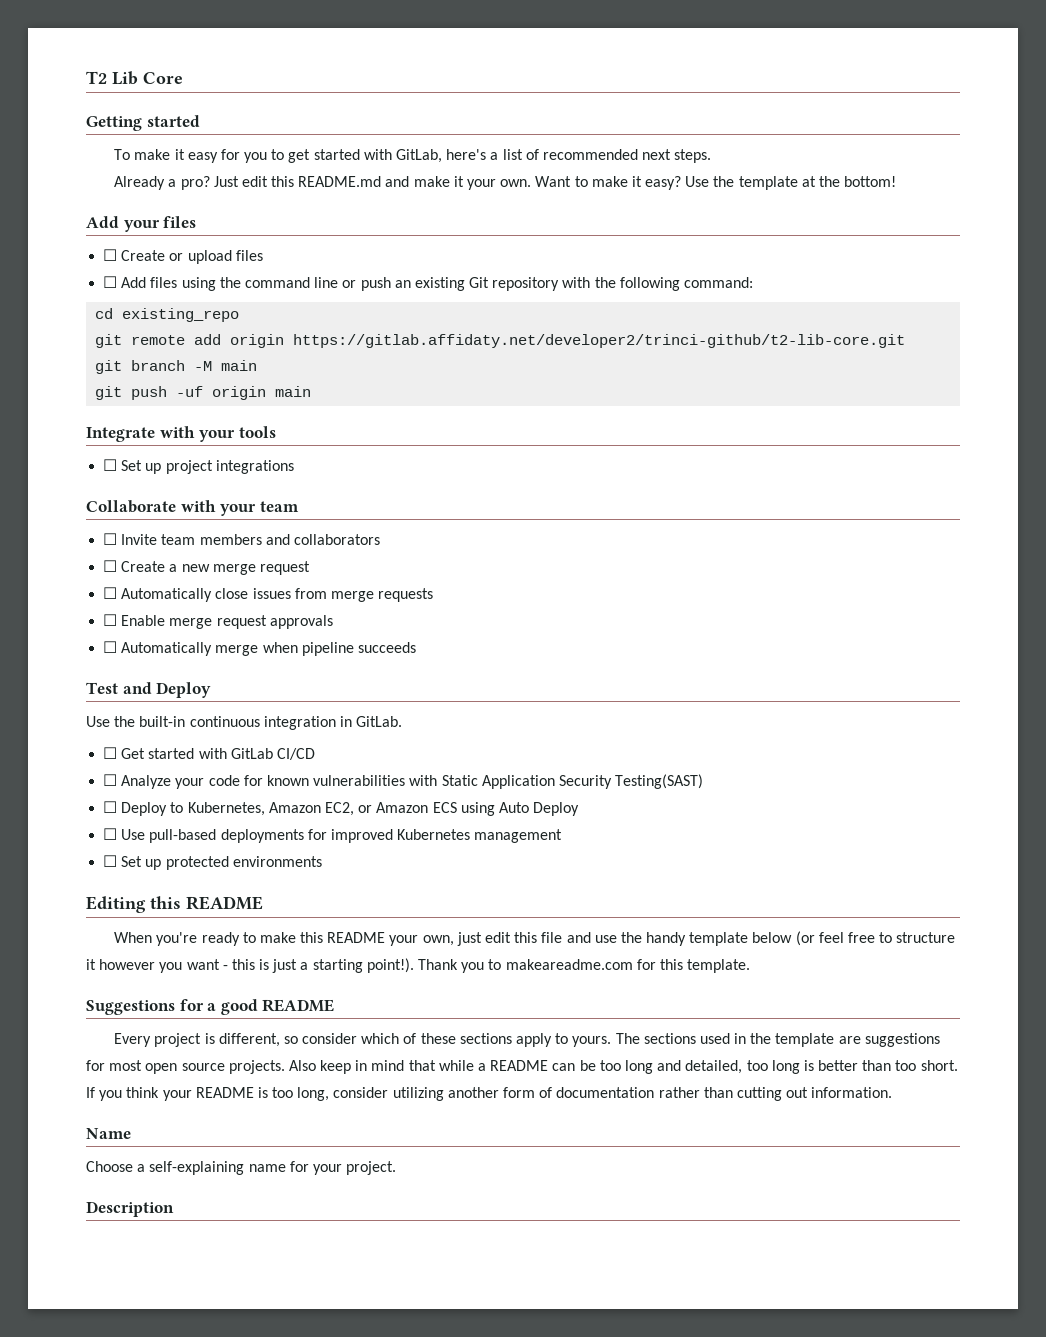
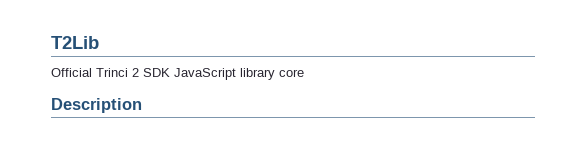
- T2 Lib Core
- Getting started
- To make it easy for you to get started with GitLab, here's a list of recommended next steps.
- Already a pro? Just edit this README.md and make it your own. Want to make it easy? Use the template at the bottom!
- Add your files
- ☐ Create or upload files
- ☐ Add files using the command line or push an existing Git repository with the following command:
- cd existing_repo
- git remote add origin https://gitlab.affidaty.net/developer2/trinci-github/t2-lib-core.git
- git branch -M main
- git push -uf origin main
- Integrate with your tools
- ☐ Set up project integrations
- Collaborate with your team
- ☐ Invite team members and collaborators
- ☐ Create a new merge request
- ☐ Automatically close issues from merge requests
- ☐ Enable merge request approvals
- ☐ Automatically merge when pipeline succeeds
- Test and Deploy
- Use the built-in continuous integration in GitLab.
- ☐ Get started with GitLab CI/CD
- ☐ Analyze your code for known vulnerabilities with Static Application Security Testing(SAST)
- ☐ Deploy to Kubernetes, Amazon EC2, or Amazon ECS using Auto Deploy
- ☐ Use pull-based deployments for improved Kubernetes management
- ☐ Set up protected environments
- Editing this README
- When you're ready to make this README your own, just edit this file and use the handy template below (or feel free to structure it however you want - this is just a starting point!). Thank you to makeareadme.com for this template.
- Suggestions for a good README
- Every project is different, so consider which of these sections apply to yours. The sections used in the template are suggestions for most open source projects. Also keep in mind that while a README can be too long and detailed, too long is better than too short. If you think your README is too long, consider utilizing another form of documentation rather than cutting out information.
- Name
- Choose a self-explaining name for your project.
+ T2Lib
+ Official Trinci 2 SDK JavaScript library core

